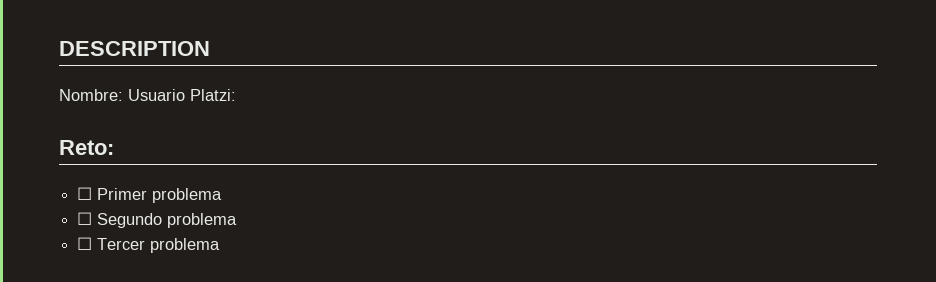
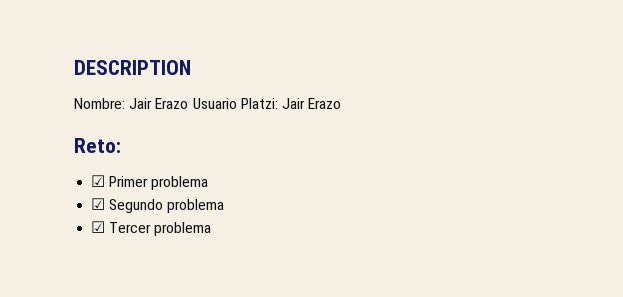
- Nombre: Usuario Platzi:
+ Nombre: Jair Erazo Usuario Platzi: Jair Erazo
- ☐ Primer problema
+ ☑ Primer problema
- ☐ Segundo problema
+ ☑ Segundo problema
- ☐ Tercer problema
+ ☑ Tercer problema

